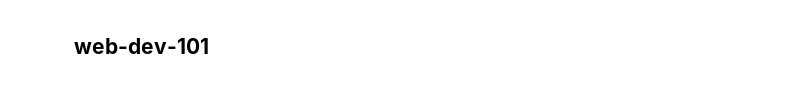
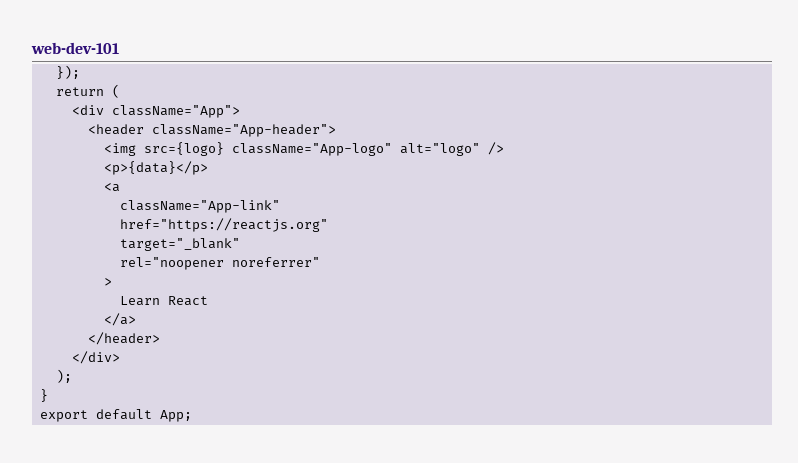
+ });
+ return (
+ <div className="App">
+ <header className="App-header">
+ <img src={logo} className="App-logo" alt="logo" />
+ <p>{data}</p>
+ <a
+ className="App-link"
+ href="https://reactjs.org"
+ target="_blank"
+ rel="noopener noreferrer"
+ >
+ Learn React
+ </a>
+ </header>
+ </div>
+ );
+ }
+ export default App;

